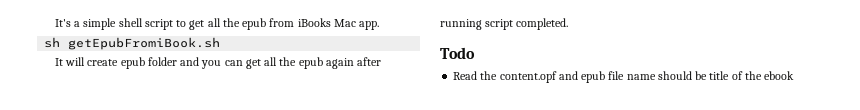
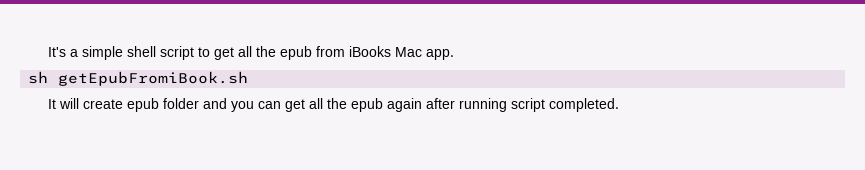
- Todo
- Read the content.opf and epub file name should be title of the ebook

